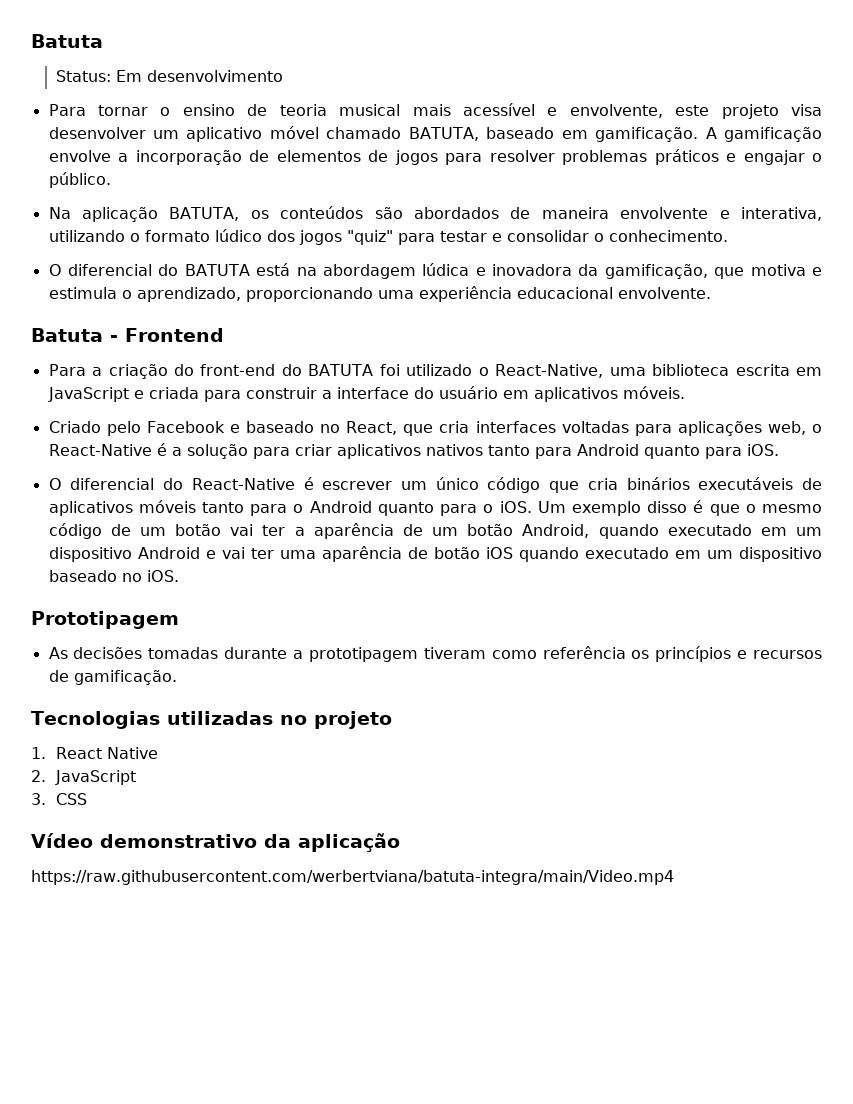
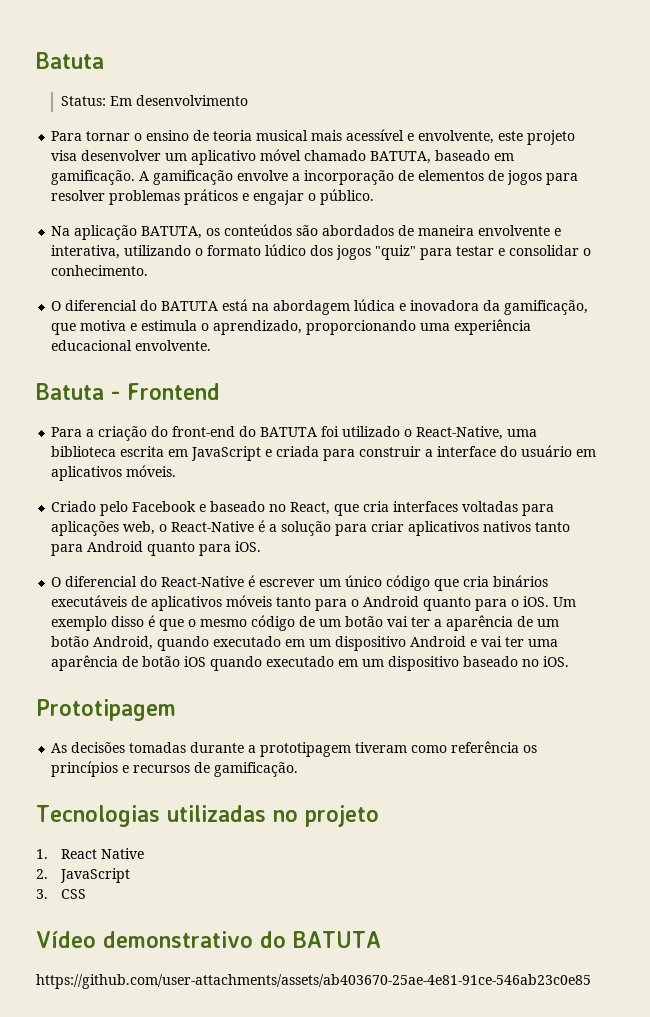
- Vídeo demonstrativo da aplicação
- https://raw.githubusercontent.com/werbertviana/batuta-integra/main/Video.mp4
+ Vídeo demonstrativo do BATUTA
+ https://github.com/user-attachments/assets/ab403670-25ae-4e81-91ce-546ab23c0e85

